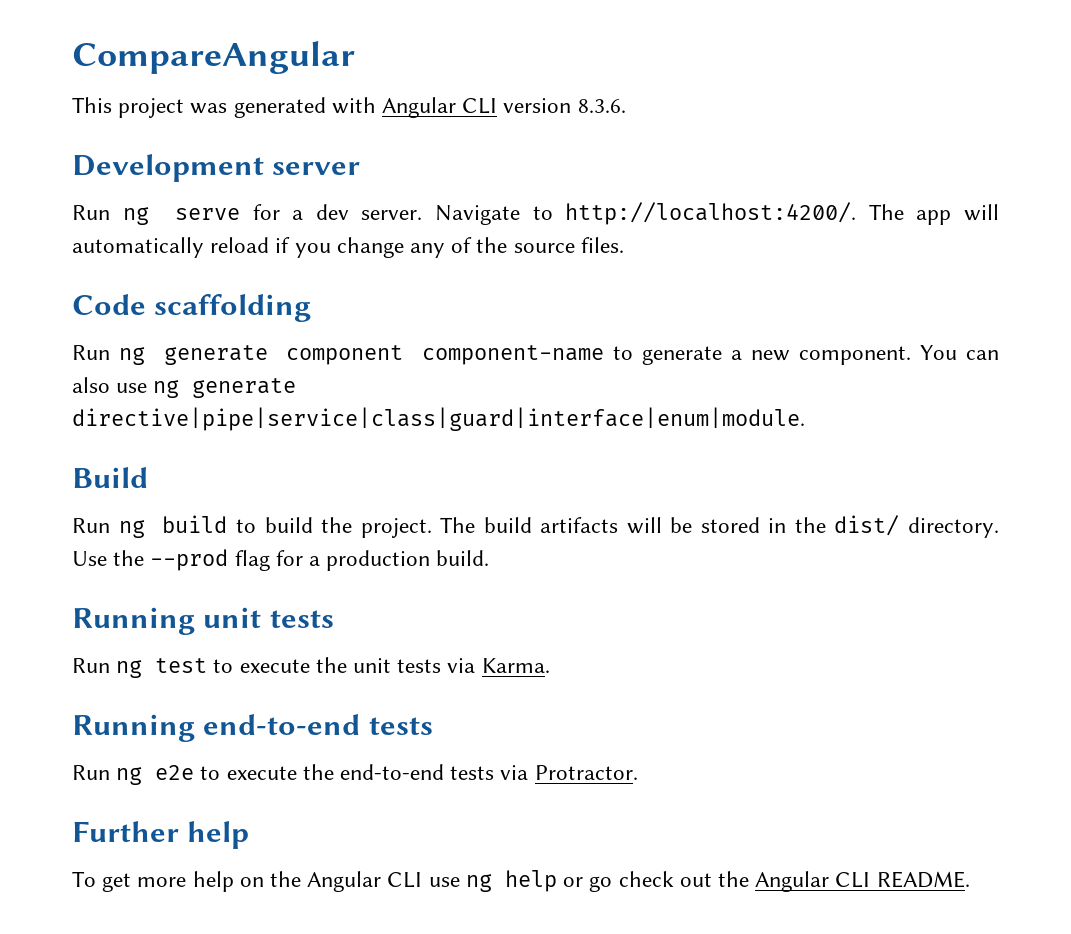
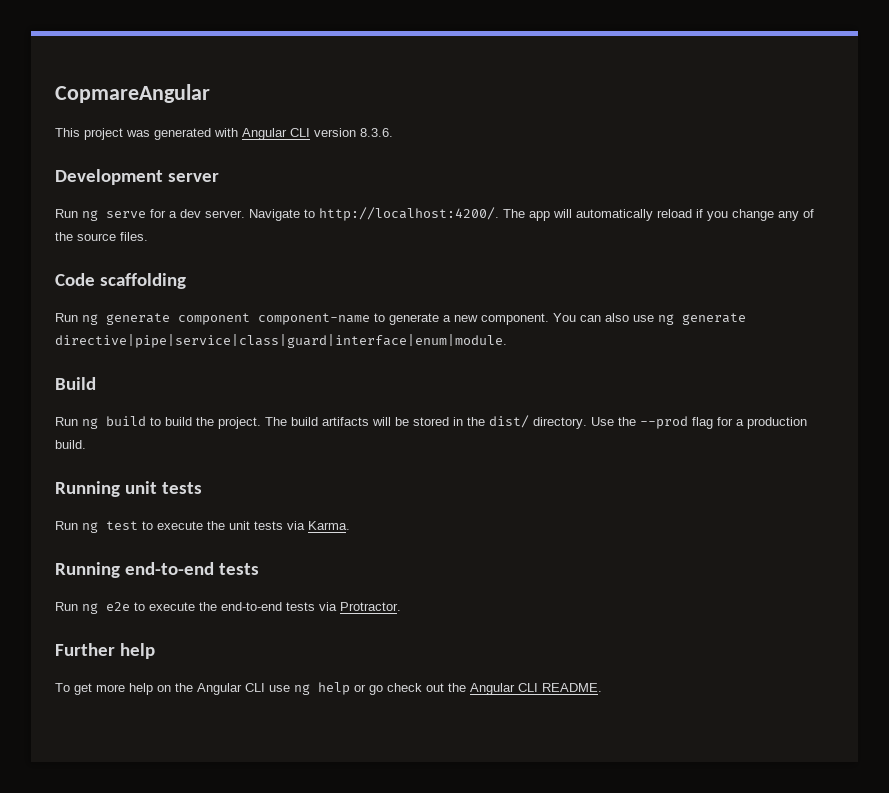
- CompareAngular
+ CopmareAngular

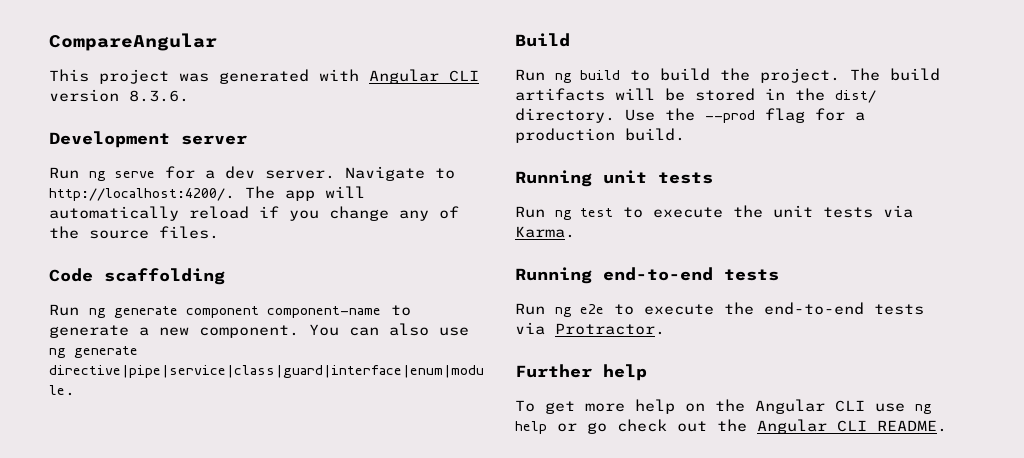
- CopmareAngular
+ CompareAngular

